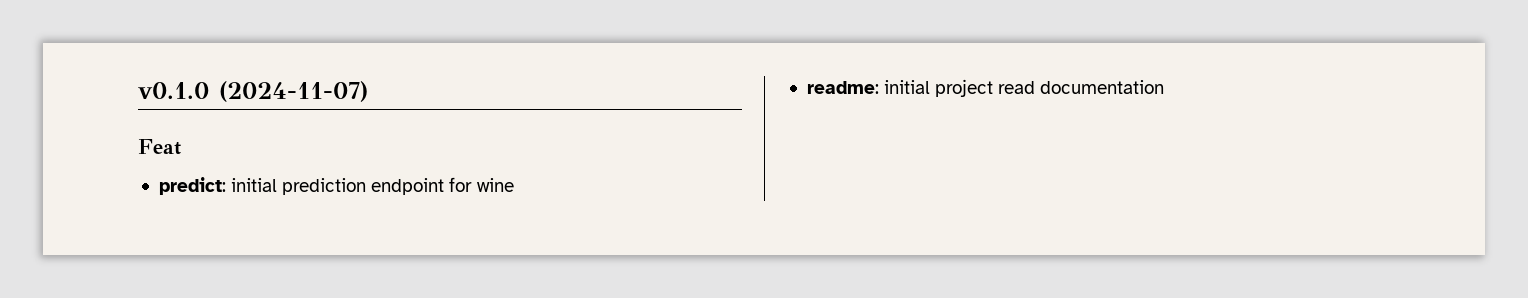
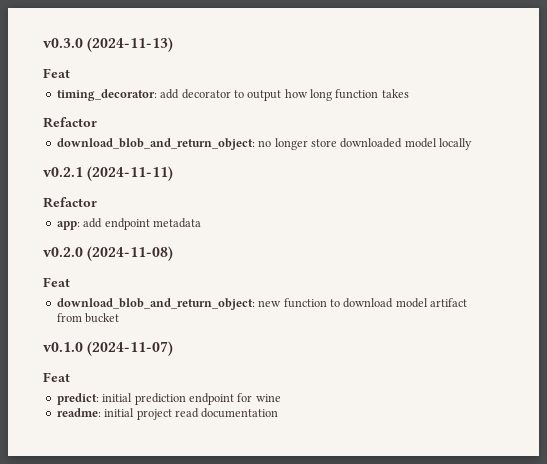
+ v0.3.0 (2024-11-13)
+ Feat
+ timing_decorator: add decorator to output how long function takes
+ Refactor
+ download_blob_and_return_object: no longer store downloaded model locally
+ v0.2.1 (2024-11-11)
+ Refactor
+ app: add endpoint metadata
+ v0.2.0 (2024-11-08)
+ Feat
+ download_blob_and_return_object: new function to download model artifact from bucket

